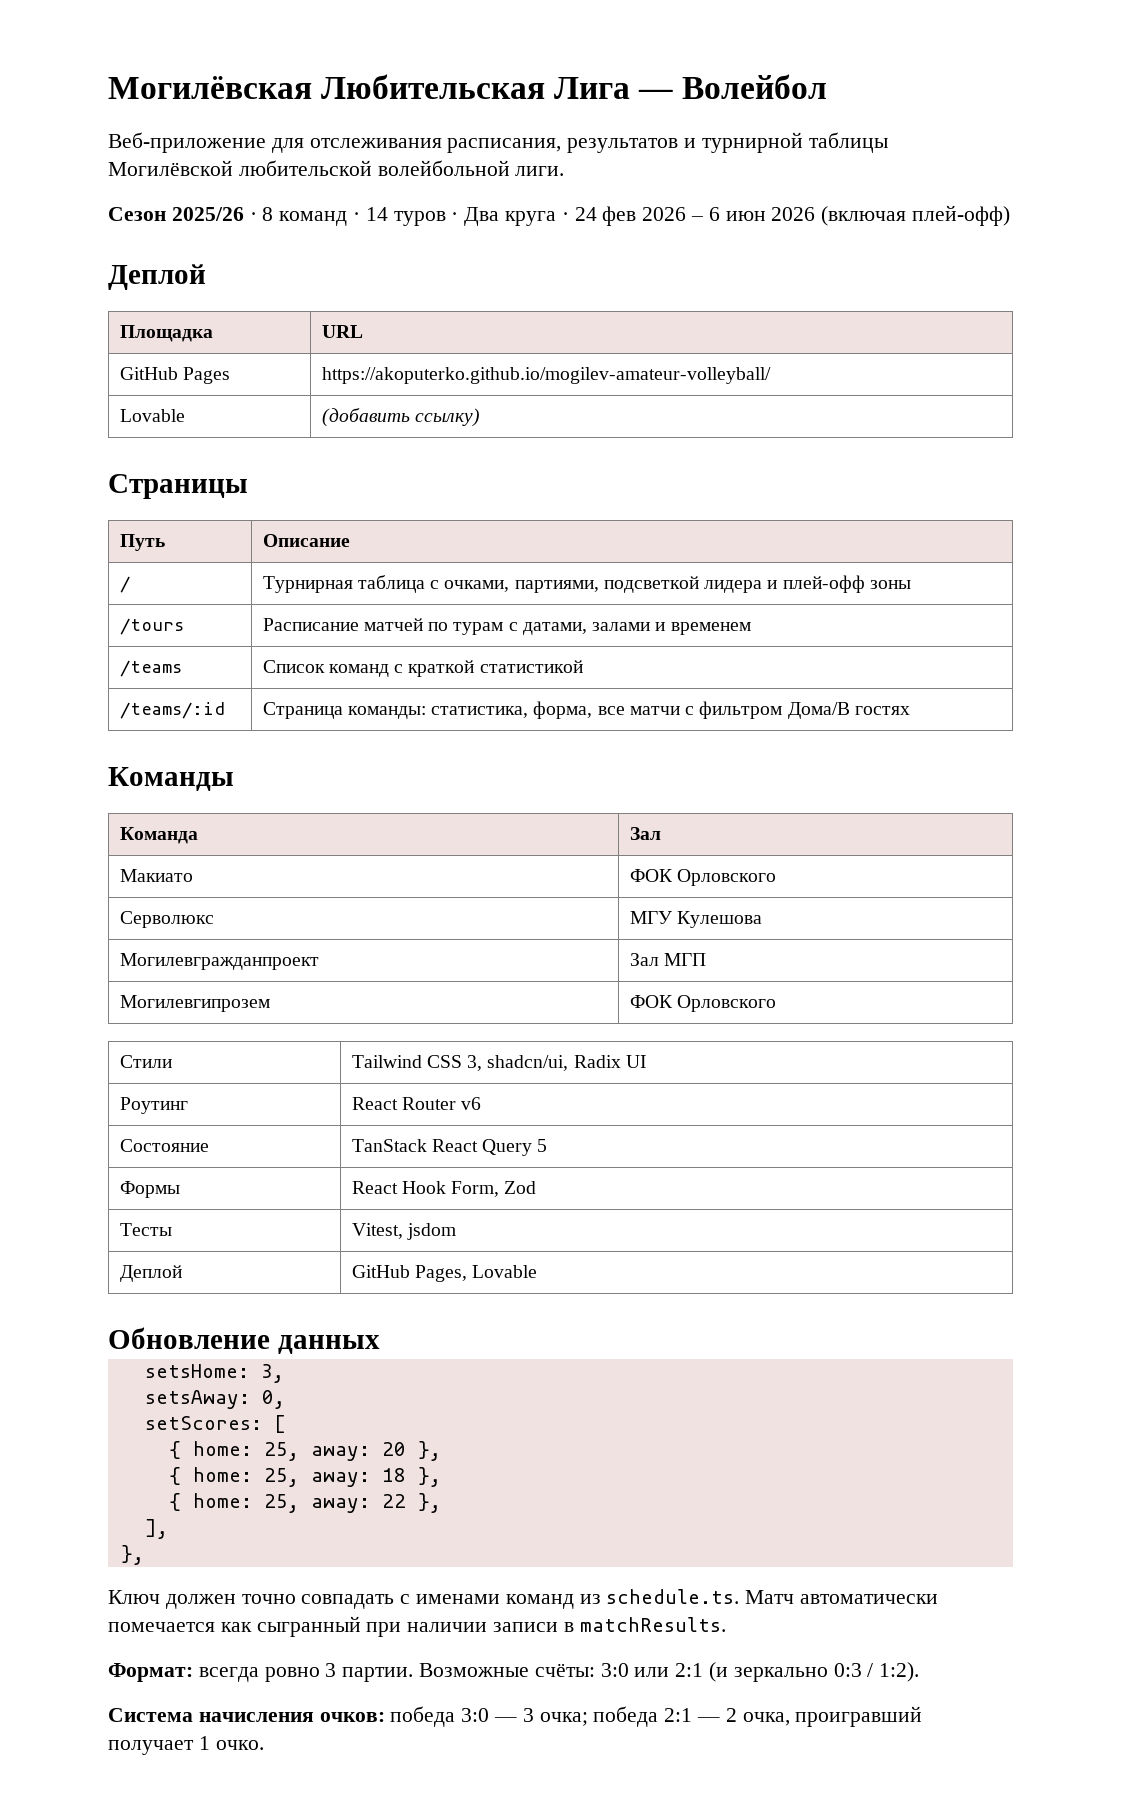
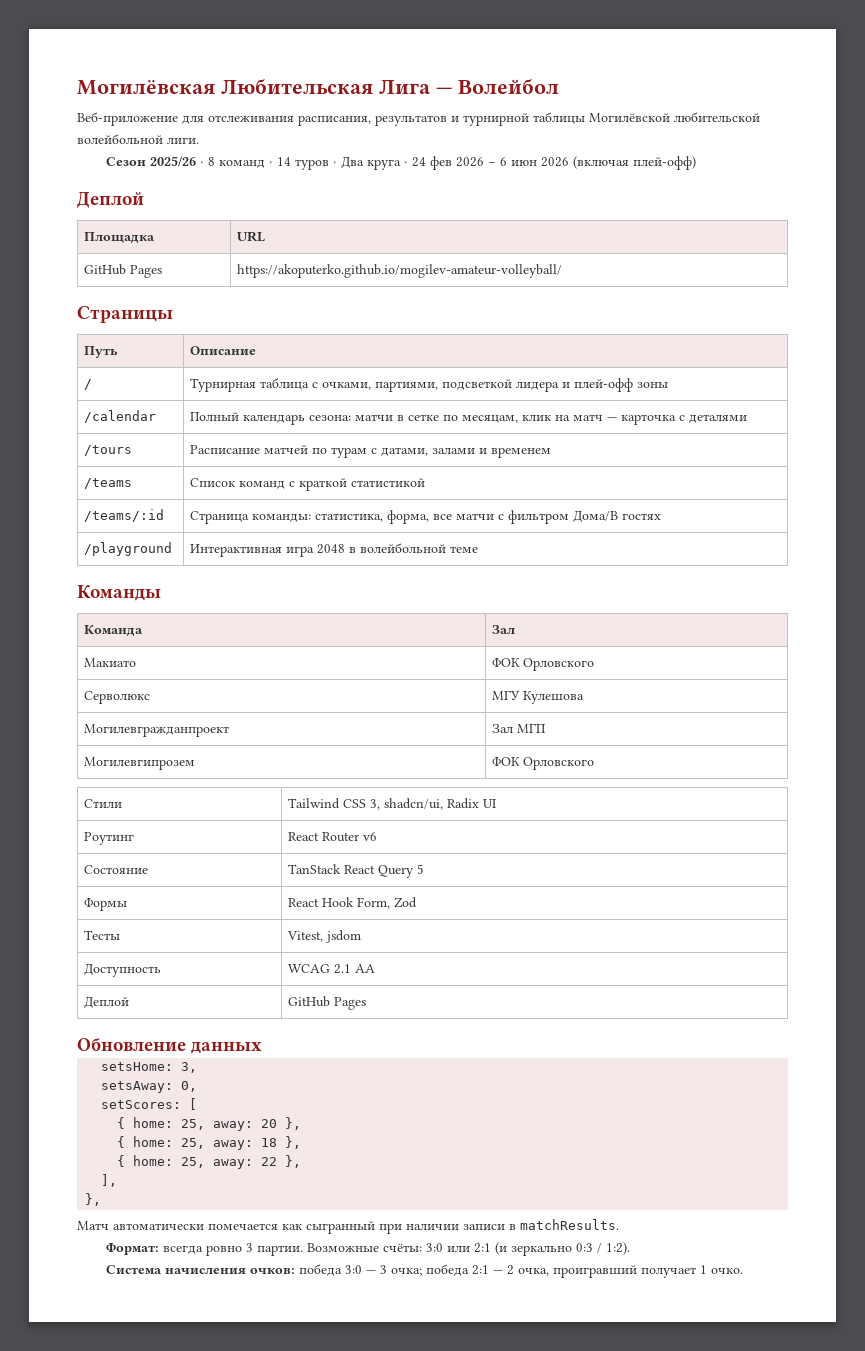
- Lovable | (добавить ссылку)
+ /calendar | Полный календарь сезона: матчи в сетке по месяцам, клик на матч — карточка с деталями
+ /playground | Интерактивная игра 2048 в волейбольной теме
+ Доступность | WCAG 2.1 AA
- Деплой | GitHub Pages, Lovable
+ Деплой | GitHub Pages
- Ключ должен точно совпадать с именами команд из schedule.ts. Матч автоматически помечается как сыгранный при наличии записи в matchResults.
+ Матч автоматически помечается как сыгранный при наличии записи в matchResults.

